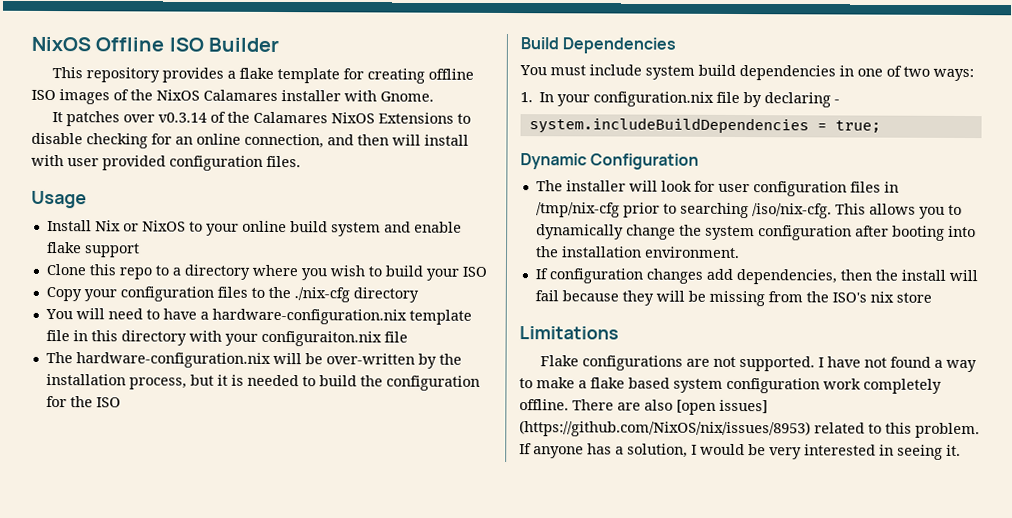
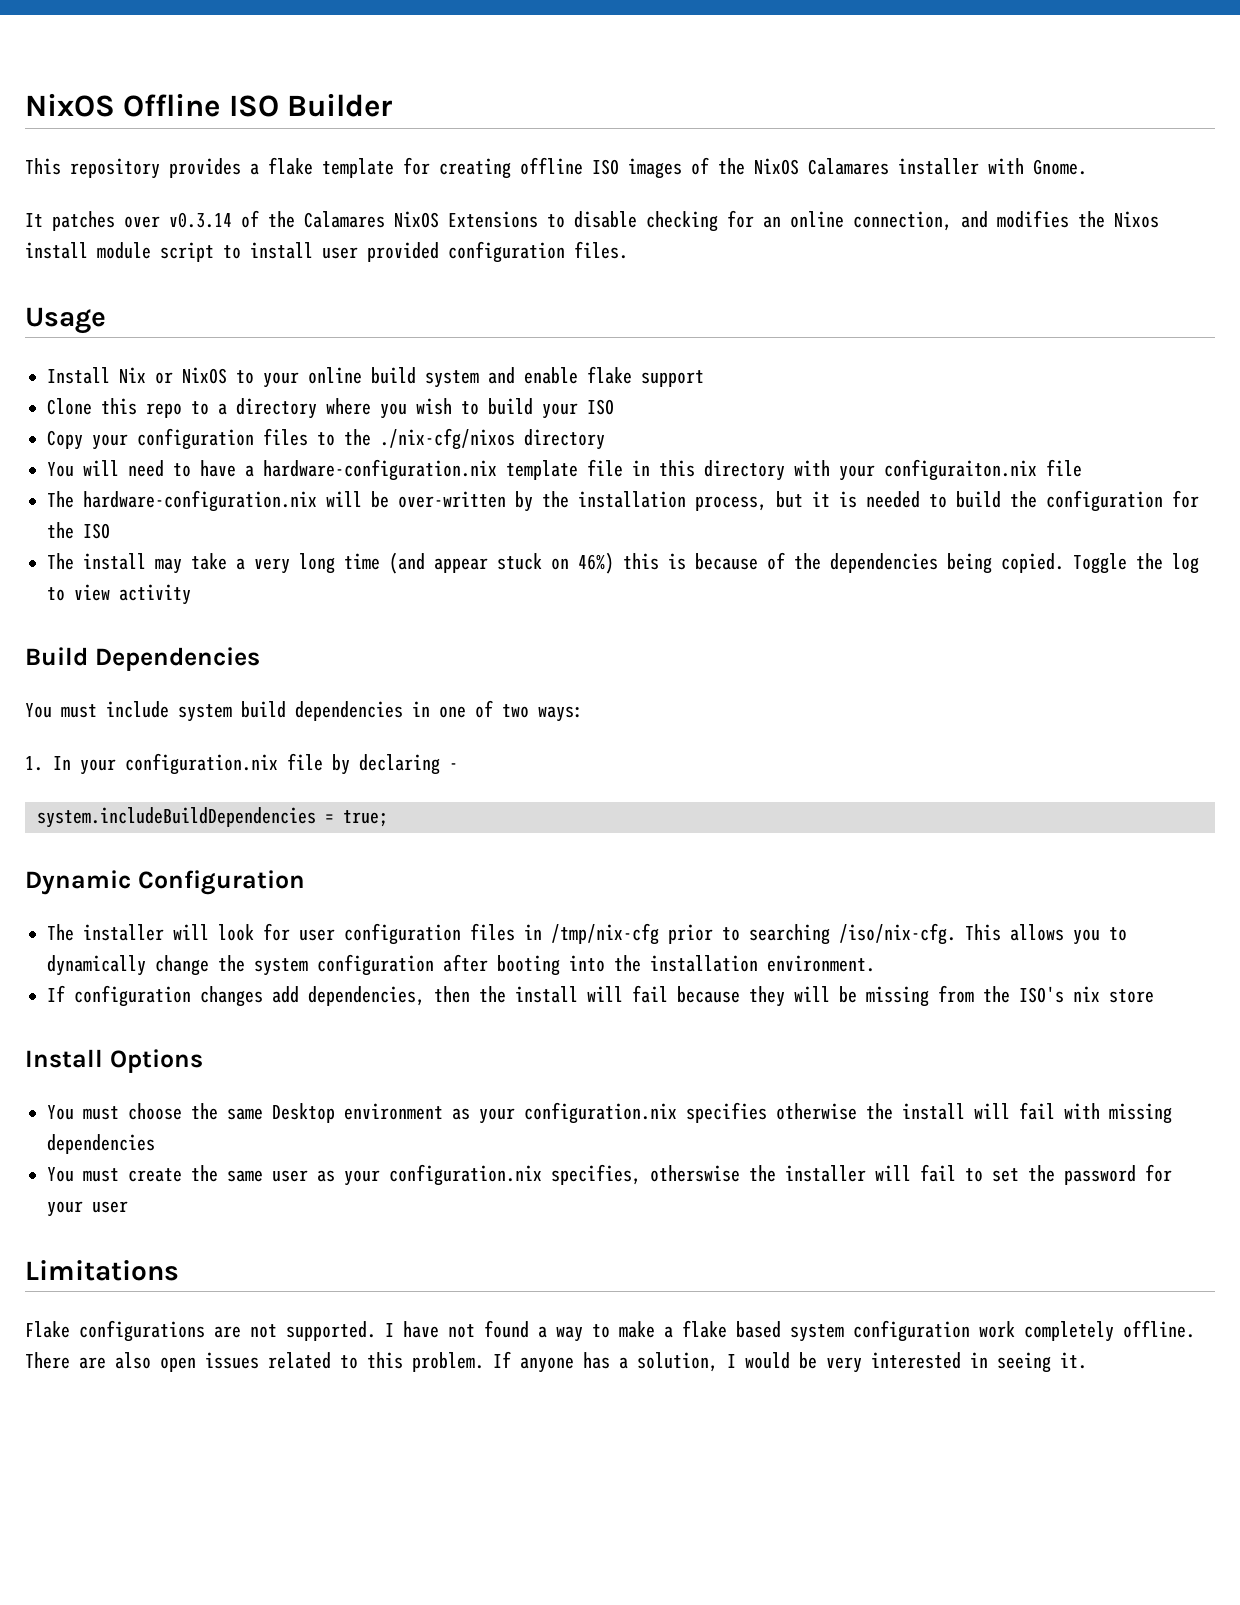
- It patches over v0.3.14 of the Calamares NixOS Extensions to disable checking for an online connection, and then will install with user provided configuration files.
+ It patches over v0.3.14 of the Calamares NixOS Extensions to disable checking for an online connection, and modifies the Nixos install module script to install user provided configuration files.
- Copy your configuration files to the ./nix-cfg directory
+ Copy your configuration files to the ./nix-cfg/nixos directory
+ The install may take a very long time (and appear stuck on 46%) this is because of the dependencies being copied. Toggle the log to view activity
+ Install Options
+ You must choose the same Desktop environment as your configuration.nix specifies otherwise the install will fail with missing dependencies
+ You must create the same user as your configuration.nix specifies, otherswise the installer will fail to set the password for your user
- There are also [open issues] (https://github.com/NixOS/nix/issues/8953) related to this problem.
+ There are also open issues related to this problem.

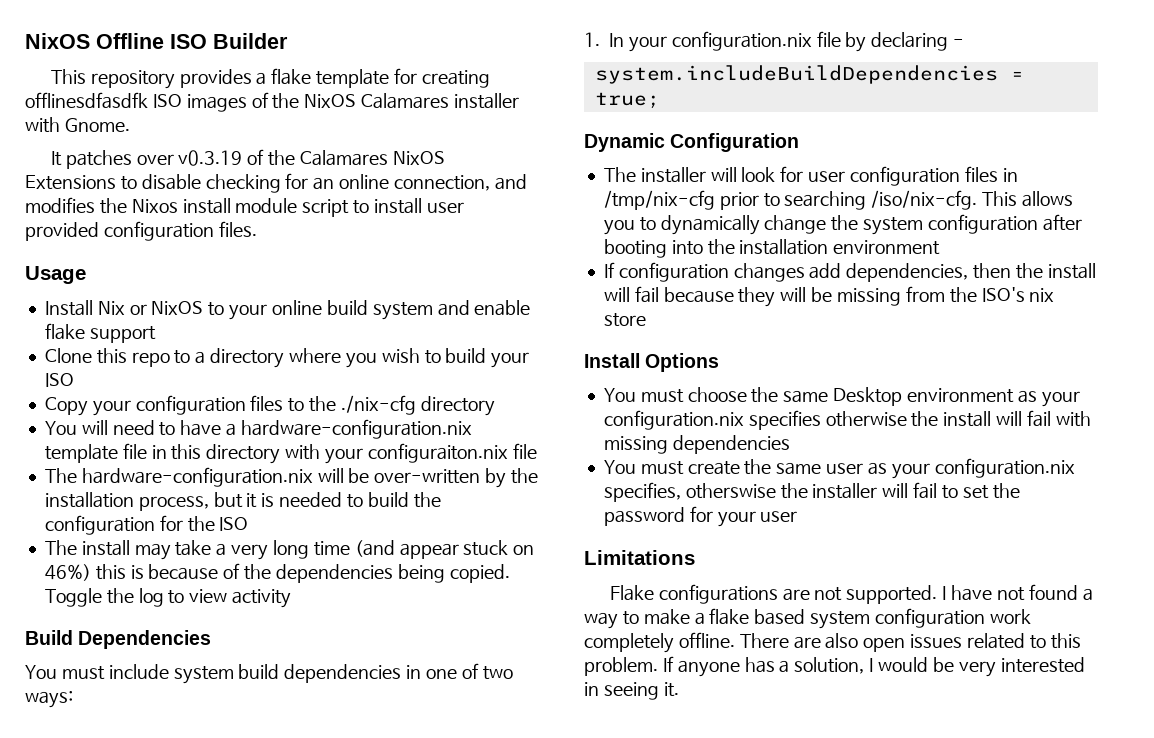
- This repository provides a flake template for creating offline ISO images of the NixOS Calamares installer with Gnome.
+ This repository provides a flake template for creating offlinesdfasdfk ISO images of the NixOS Calamares installer with Gnome.
- It patches over v0.3.14 of the Calamares NixOS Extensions to disable checking for an online connection, and modifies the Nixos install module script to install user provided configuration files.
+ It patches over v0.3.19 of the Calamares NixOS Extensions to disable checking for an online connection, and modifies the Nixos install module script to install user provided configuration files.
- Copy your configuration files to the ./nix-cfg/nixos directory
+ Copy your configuration files to the ./nix-cfg directory
- This allows you to dynamically change the system configuration after booting into the installation environment.
+ This allows you to dynamically change the system configuration after booting into the installation environment

